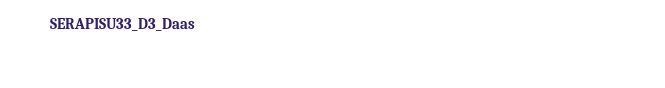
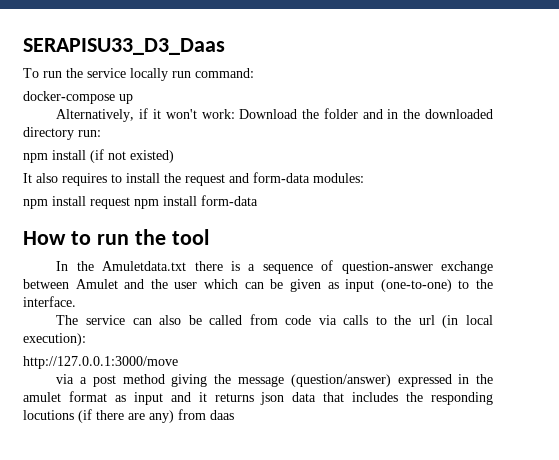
+ To run the service locally run command:
+ docker-compose up
+ Alternatively, if it won't work: Download the folder and in the downloaded directory run:
+ npm install (if not existed)
+ It also requires to install the request and form-data modules:
+ npm install request npm install form-data
+ How to run the tool
+ In the Amuletdata.txt there is a sequence of question-answer exchange between Amulet and the user which can be given as input (one-to-one) to the interface.
+ The service can also be called from code via calls to the url (in local execution):
+ http://127.0.0.1:3000/move
+ via a post method giving the message (question/answer) expressed in the amulet format as input and it returns json data that includes the responding locutions (if there are any) from daas

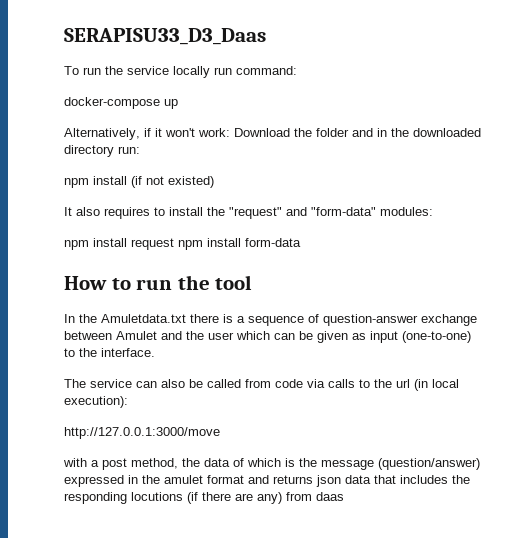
- It also requires to install the request and form-data modules:
+ It also requires to install the "request" and "form-data" modules:
- via a post method giving the message (question/answer) expressed in the amulet format as input and it returns json data that includes the responding locutions (if there are any) from daas
+ with a post method, the data of which is the message (question/answer) expressed in the amulet format and returns json data that includes the responding locutions (if there are any) from daas

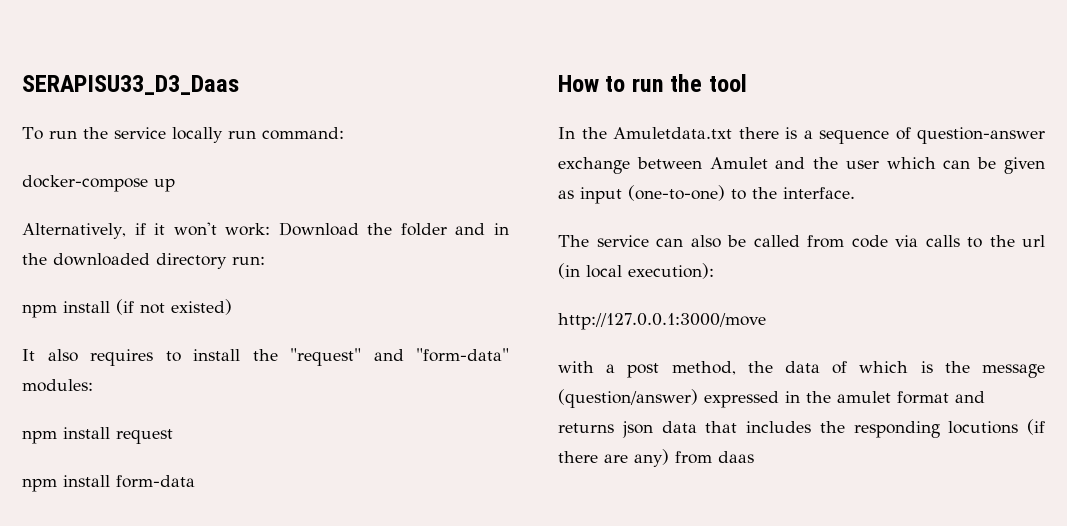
- npm install request npm install form-data
+ npm install request
+ npm install form-data

